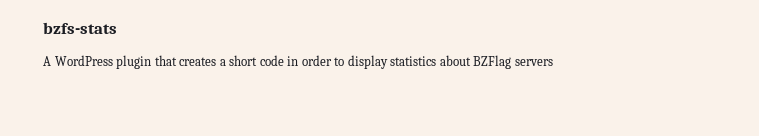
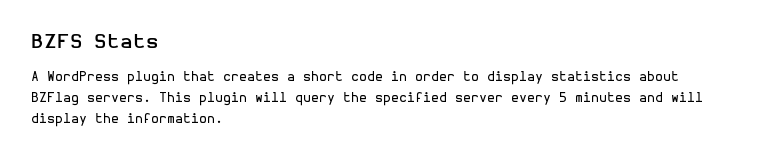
- bzfs-stats
+ BZFS Stats
- A WordPress plugin that creates a short code in order to display statistics about BZFlag servers
+ A WordPress plugin that creates a short code in order to display statistics about BZFlag servers. This plugin will query the specified server every 5 minutes and will display the information.

